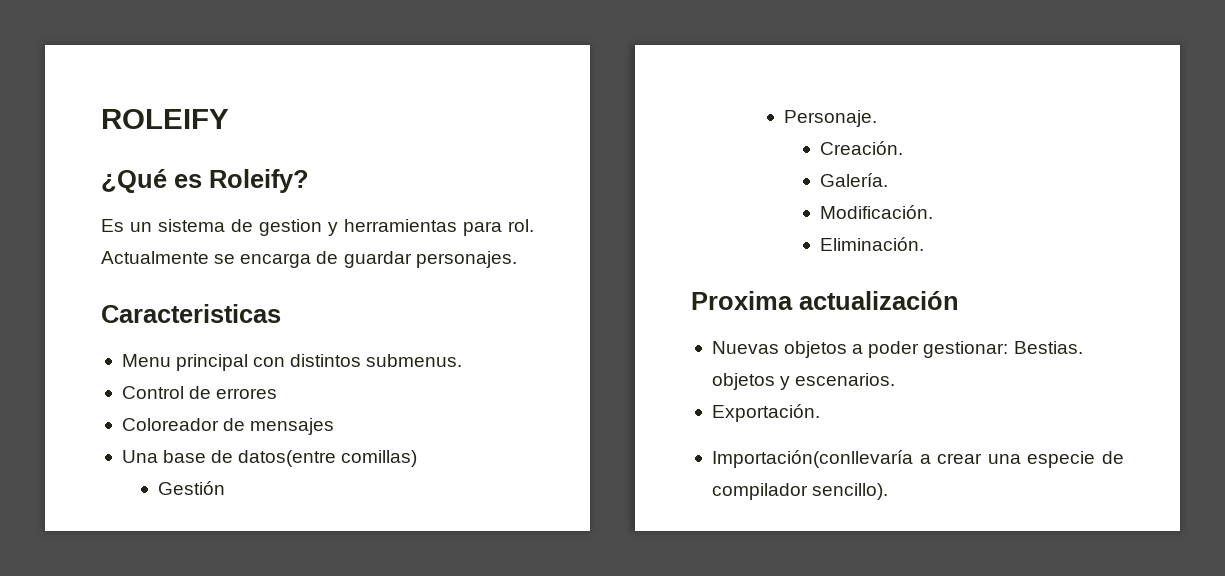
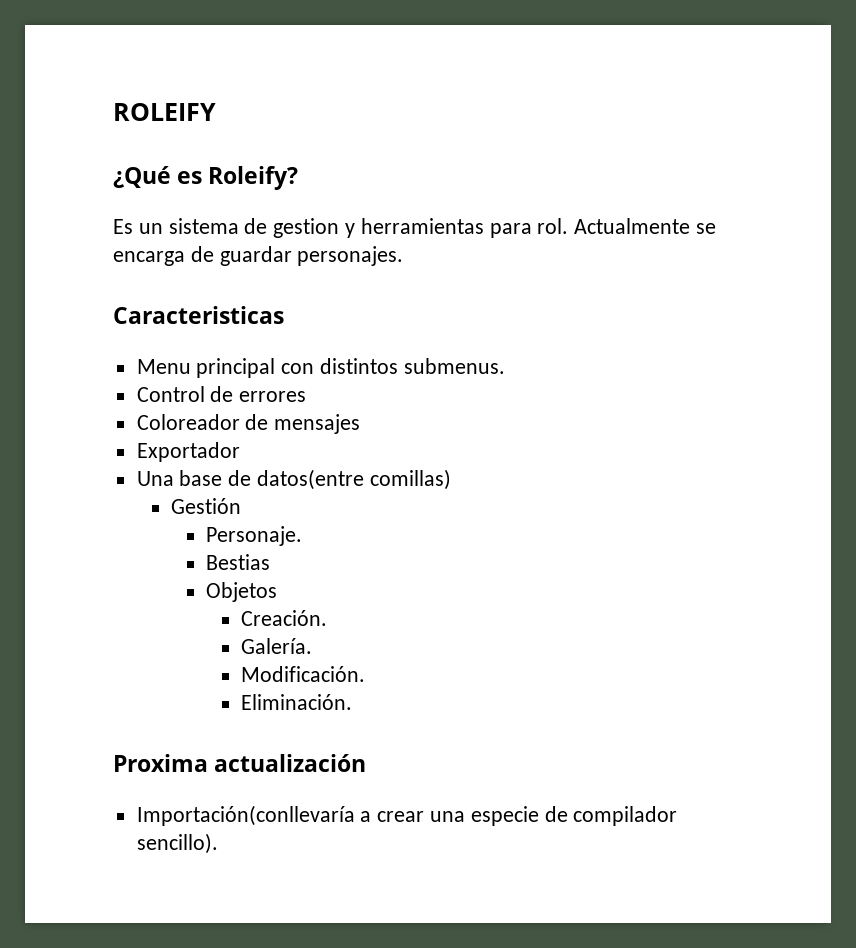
+ Exportador
+ Bestias
+ Objetos
- Nuevas objetos a poder gestionar: Bestias. objetos y escenarios.
- Exportación.

